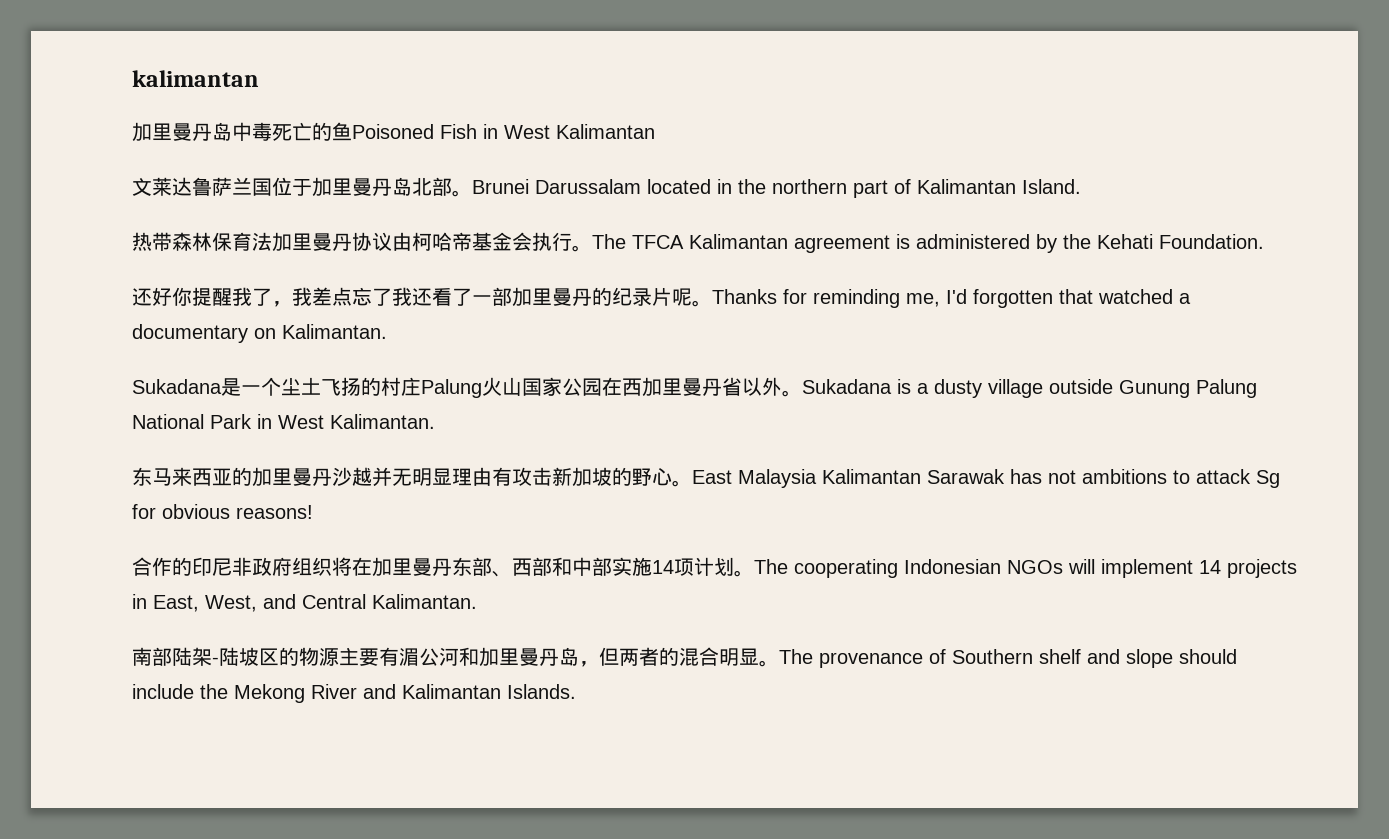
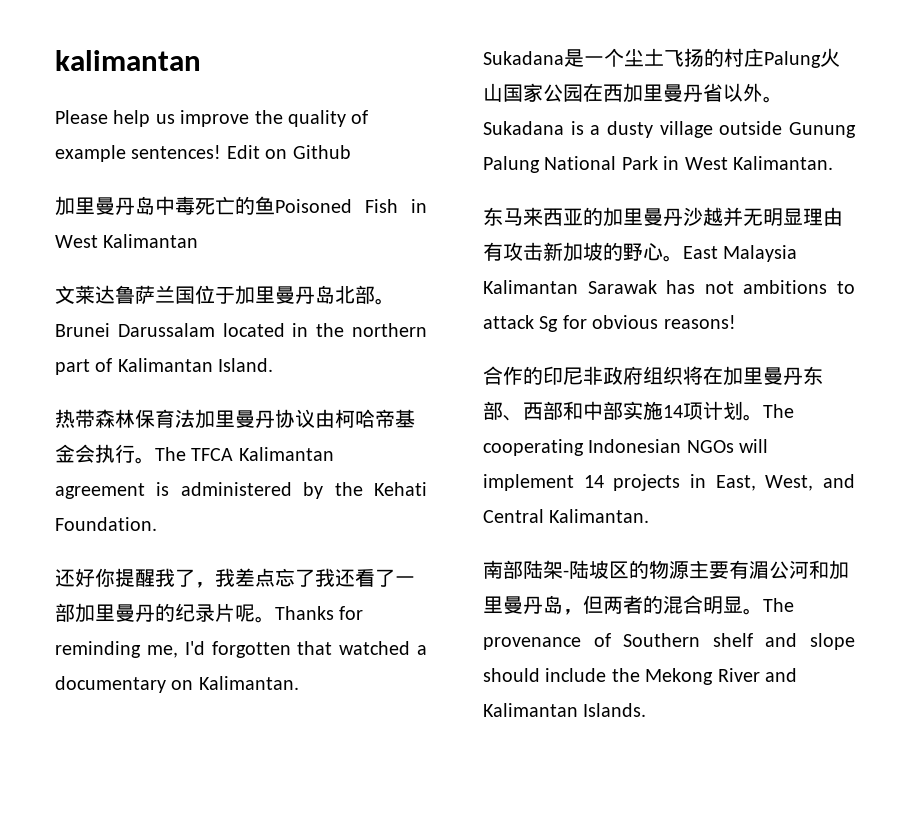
+ Please help us improve the quality of example sentences! Edit on Github

